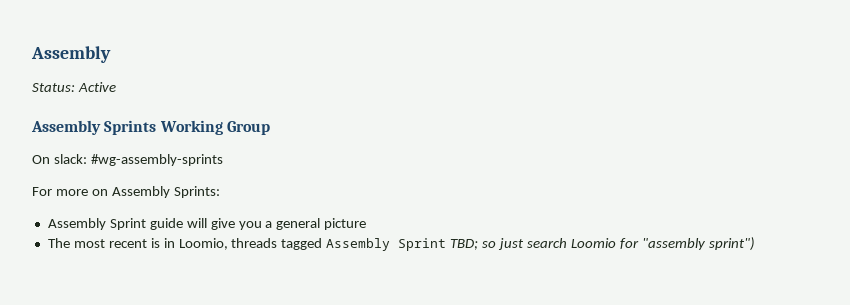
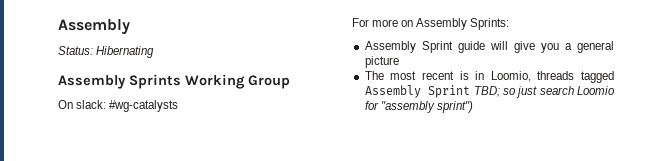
- Status: Active
+ Status: Hibernating
- On slack: #wg-assembly-sprints
+ On slack: #wg-catalysts

